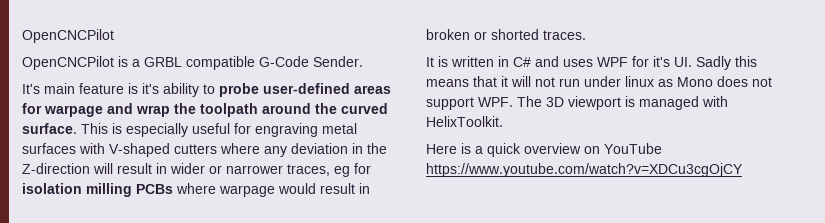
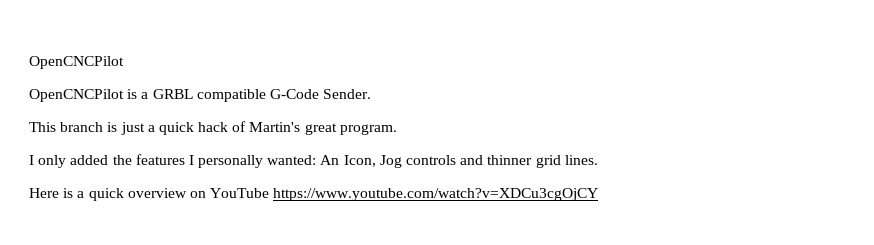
- It's main feature is it's ability to probe user-defined areas for warpage and wrap the toolpath around the curved surface. This is especially useful for engraving metal surfaces with V-shaped cutters where any deviation in the Z-direction will result in wider or narrower traces, eg for isolation milling PCBs where warpage would result in broken or shorted traces.
- It is written in C# and uses WPF for it's UI. Sadly this means that it will not run under linux as Mono does not support WPF. The 3D viewport is managed with HelixToolkit.
+ This branch is just a quick hack of Martin's great program.
+ I only added the features I personally wanted: An Icon, Jog controls and thinner grid lines.

